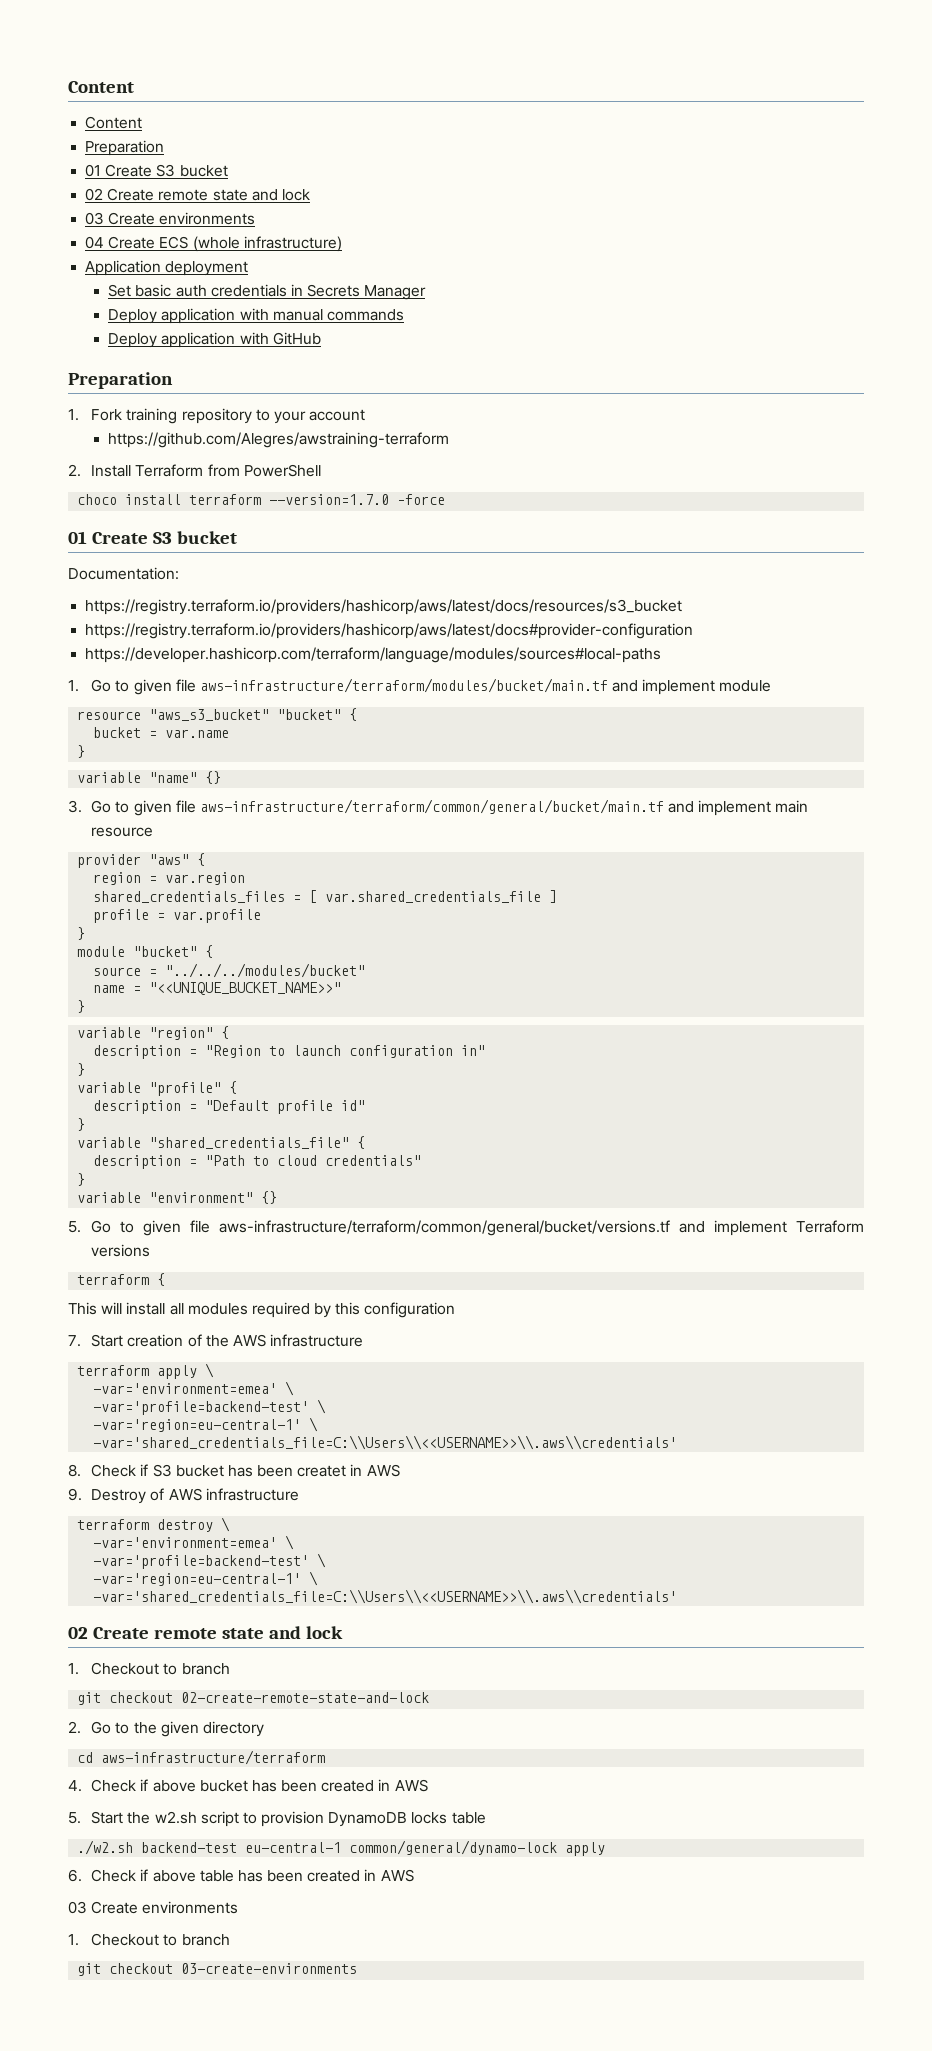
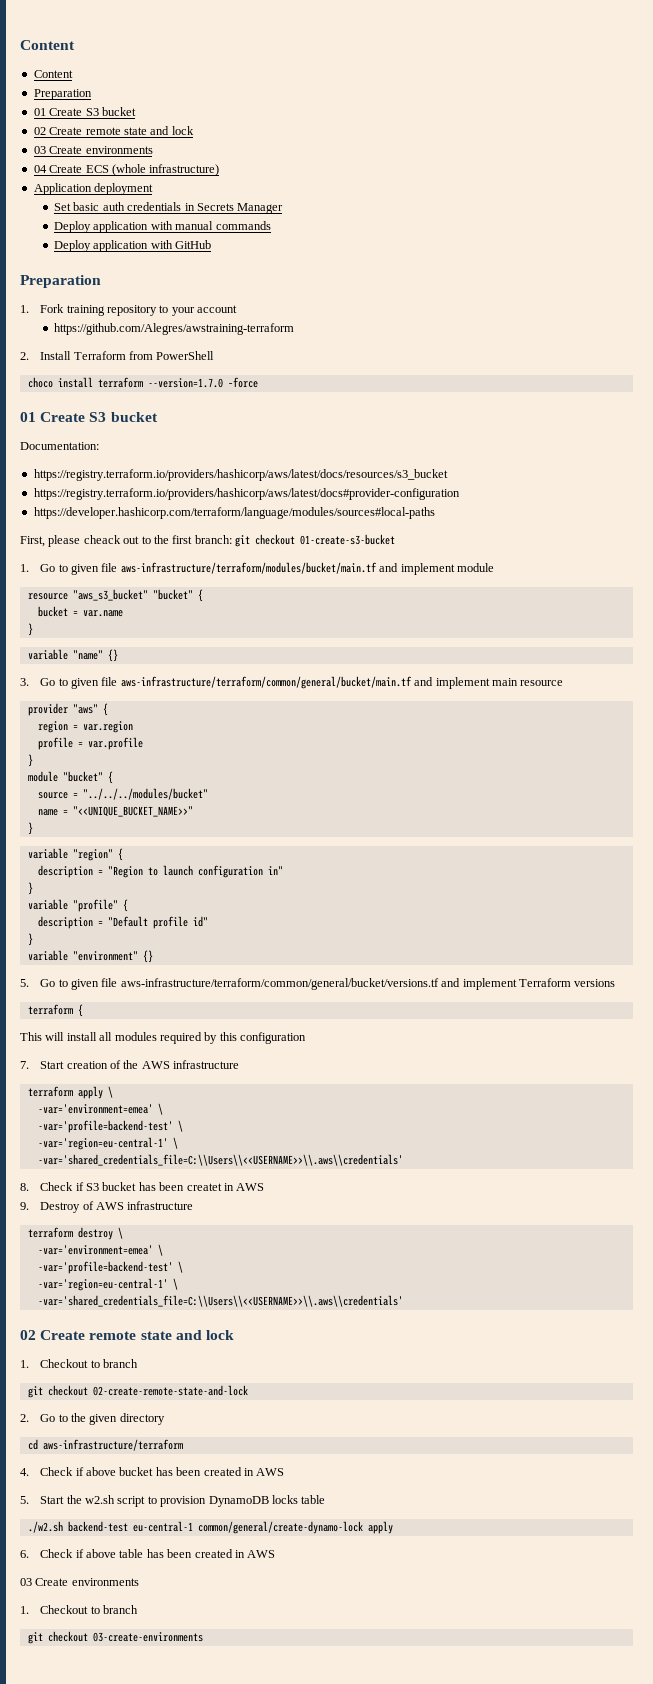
+ First, please cheack out to the first branch: git checkout 01-create-s3-bucket
- shared_credentials_files = [ var.shared_credentials_file ]
- variable "shared_credentials_file" {
- description = "Path to cloud credentials"
- }
- ./w2.sh backend-test eu-central-1 common/general/dynamo-lock apply
+ ./w2.sh backend-test eu-central-1 common/general/create-dynamo-lock apply

